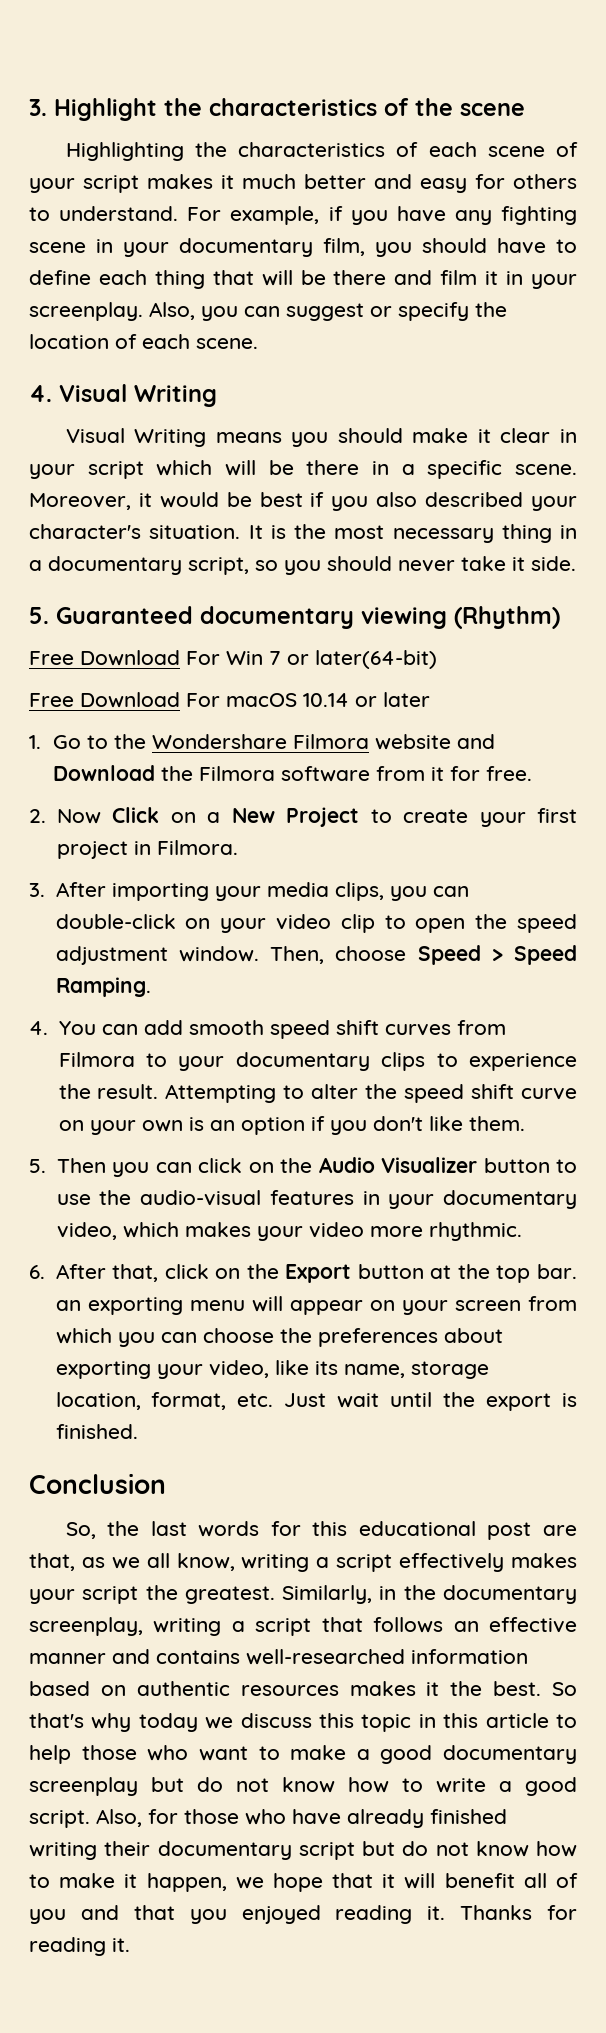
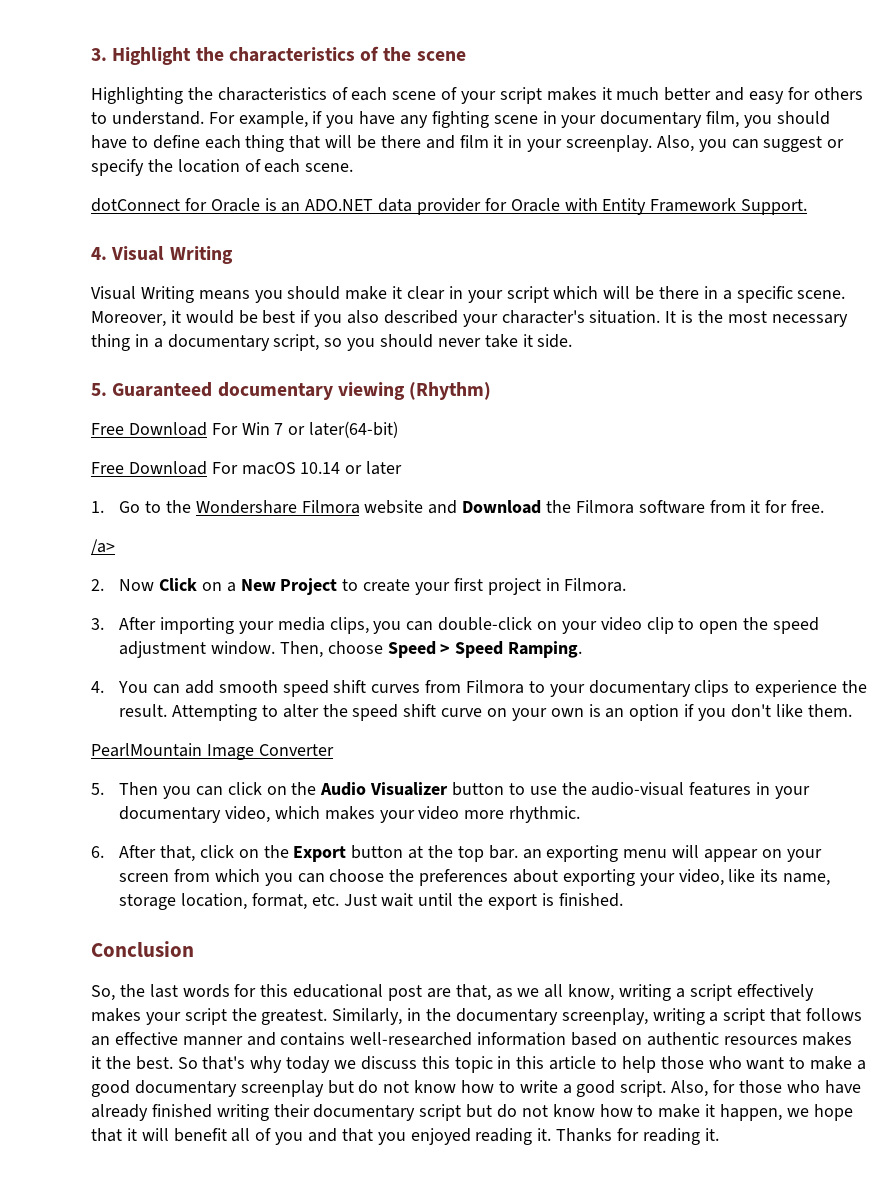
+ dotConnect for Oracle is an ADO.NET data provider for Oracle with Entity Framework Support.
+ /a>
+ PearlMountain Image Converter

